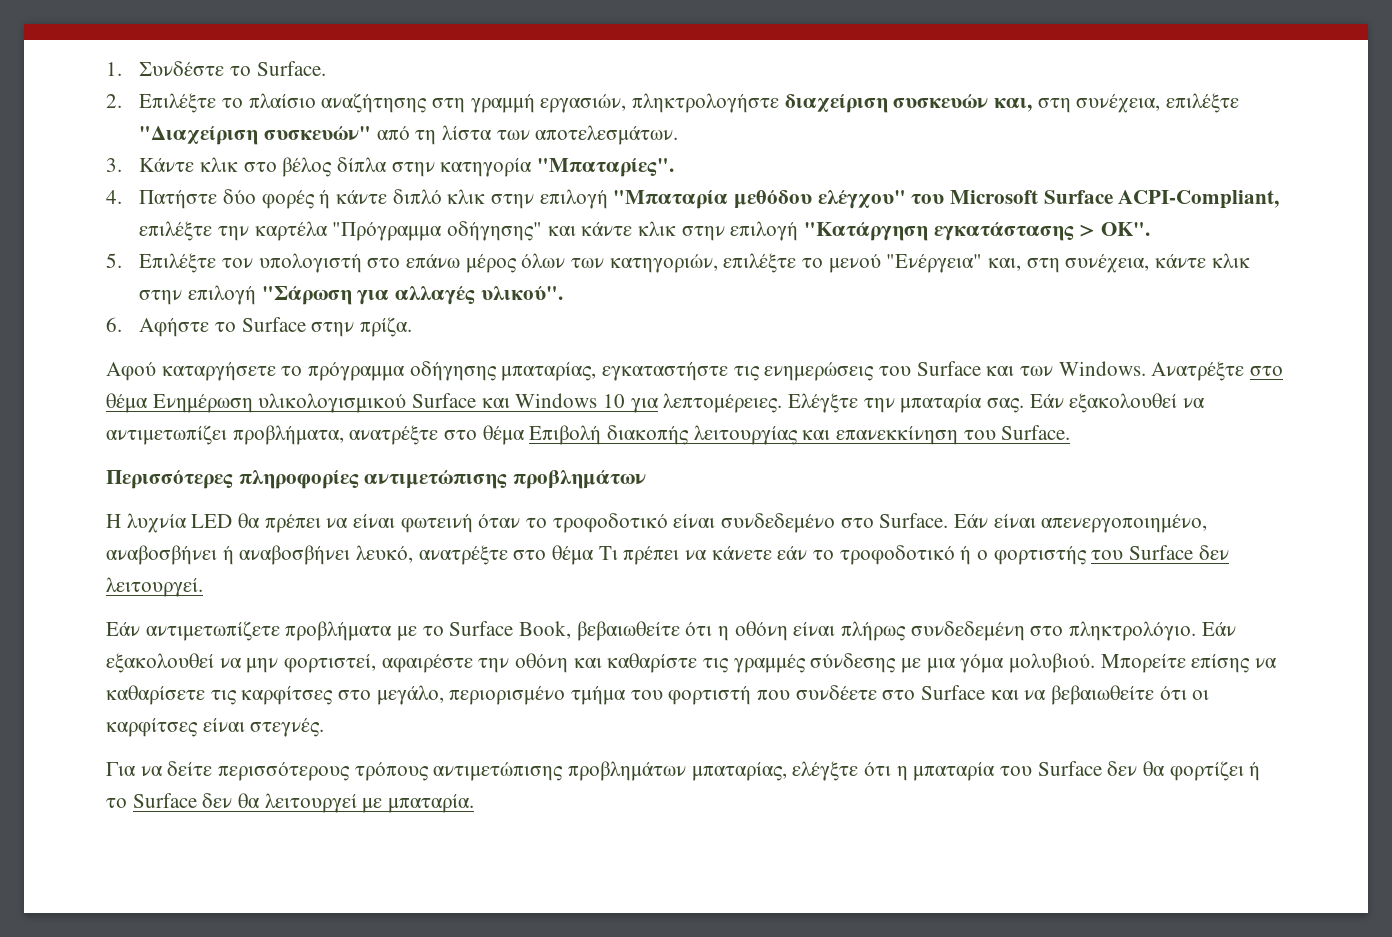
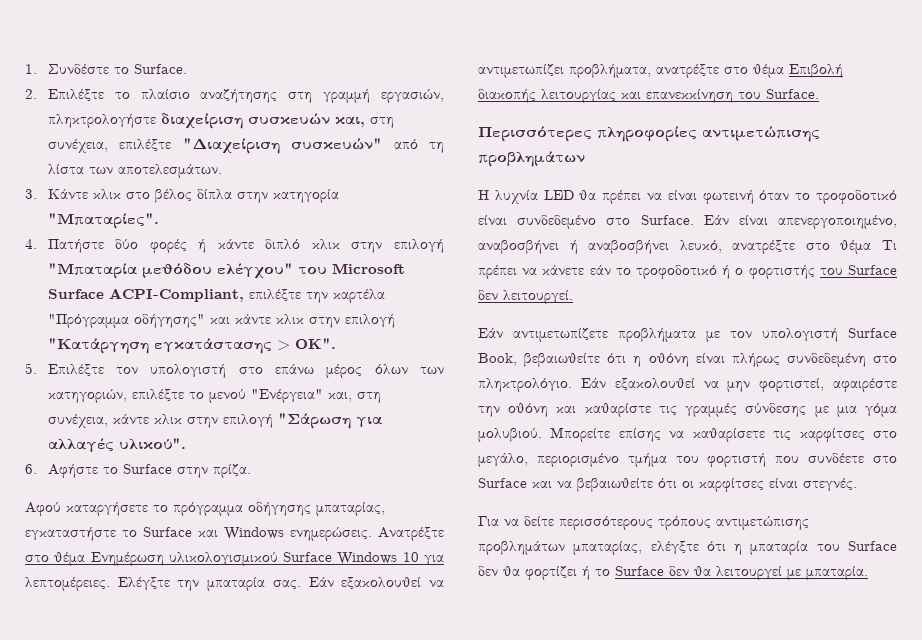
- Αφού καταργήσετε το πρόγραμμα οδήγησης μπαταρίας, εγκαταστήστε τις ενημερώσεις του Surface και των Windows.
+ Αφού καταργήσετε το πρόγραμμα οδήγησης μπαταρίας, εγκαταστήστε το Surface και Windows ενημερώσεις.
- Ανατρέξτε στο θέμα Ενημέρωση υλικολογισμικού Surface και Windows 10 για λεπτομέρειες.
+ Ανατρέξτε στο θέμα Ενημέρωση υλικολογισμικού Surface Windows 10 για λεπτομέρειες.
- Εάν αντιμετωπίζετε προβλήματα με το Surface Book, βεβαιωθείτε ότι η οθόνη είναι πλήρως συνδεδεμένη στο πληκτρολόγιο.
+ Εάν αντιμετωπίζετε προβλήματα με τον υπολογιστή Surface Book, βεβαιωθείτε ότι η οθόνη είναι πλήρως συνδεδεμένη στο πληκτρολόγιο.

